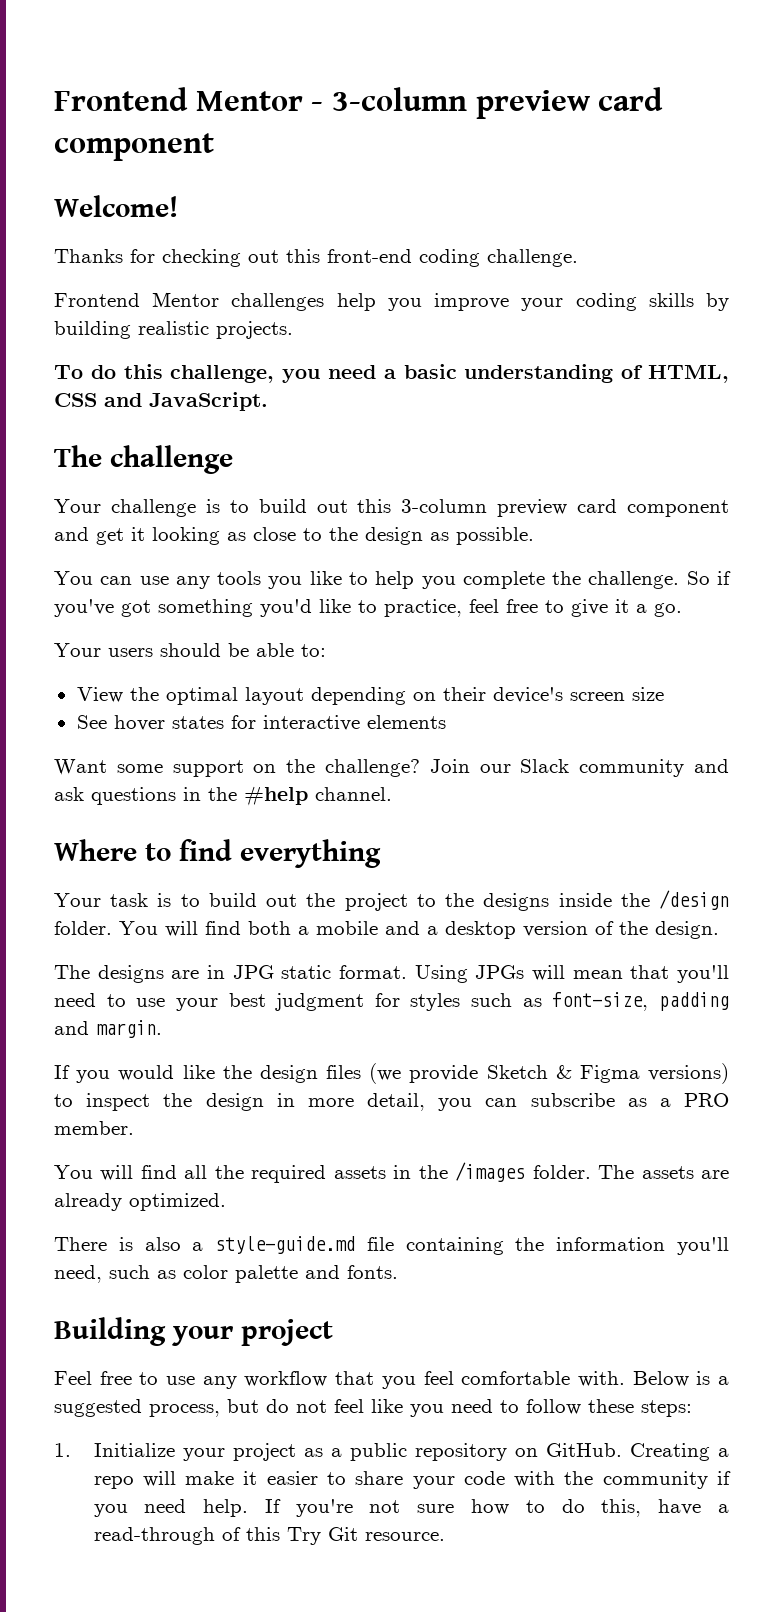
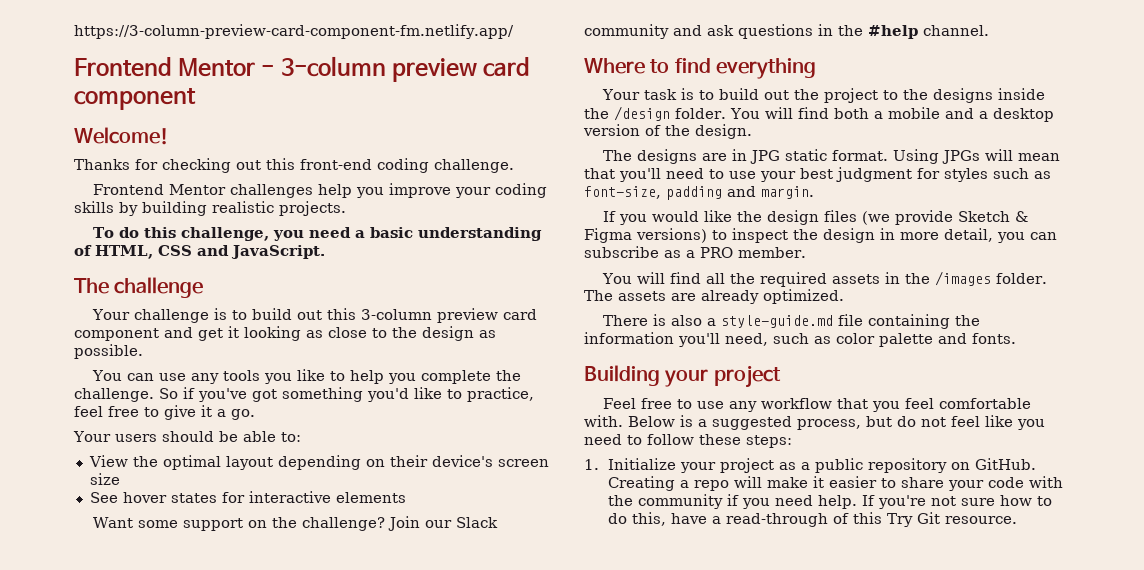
+ https://3-column-preview-card-component-fm.netlify.app/

